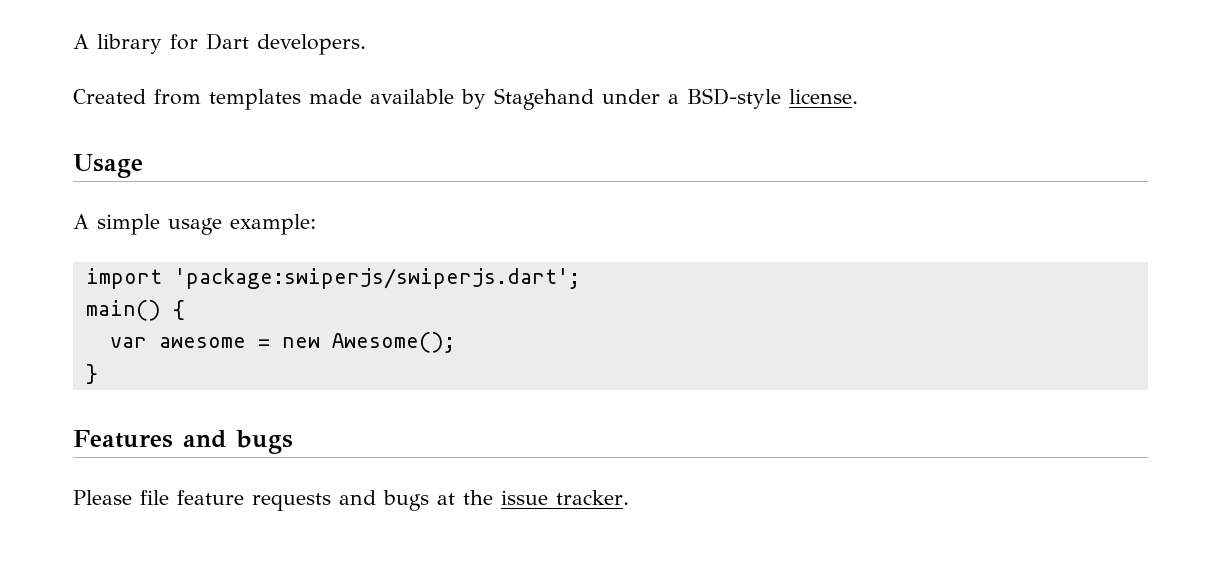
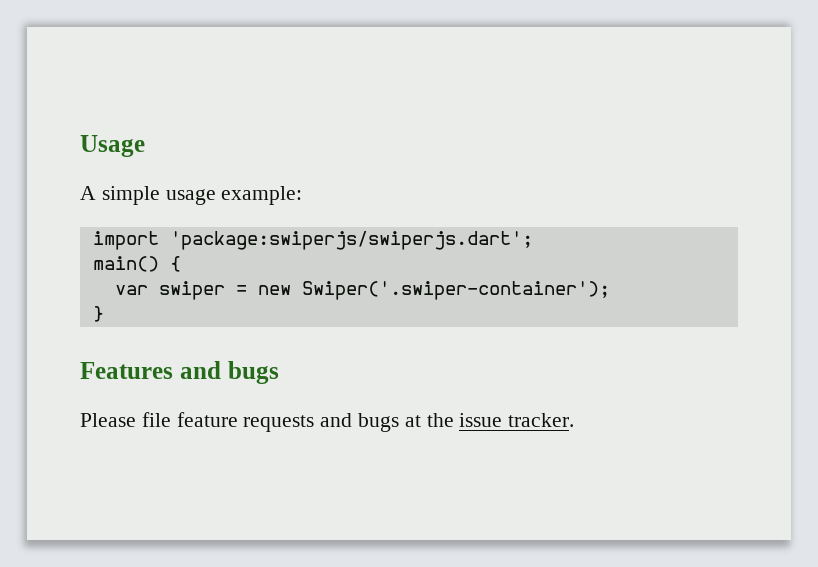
- A library for Dart developers.
- Created from templates made available by Stagehand under a BSD-style license.
- var awesome = new Awesome();
+ var swiper = new Swiper('.swiper-container');

